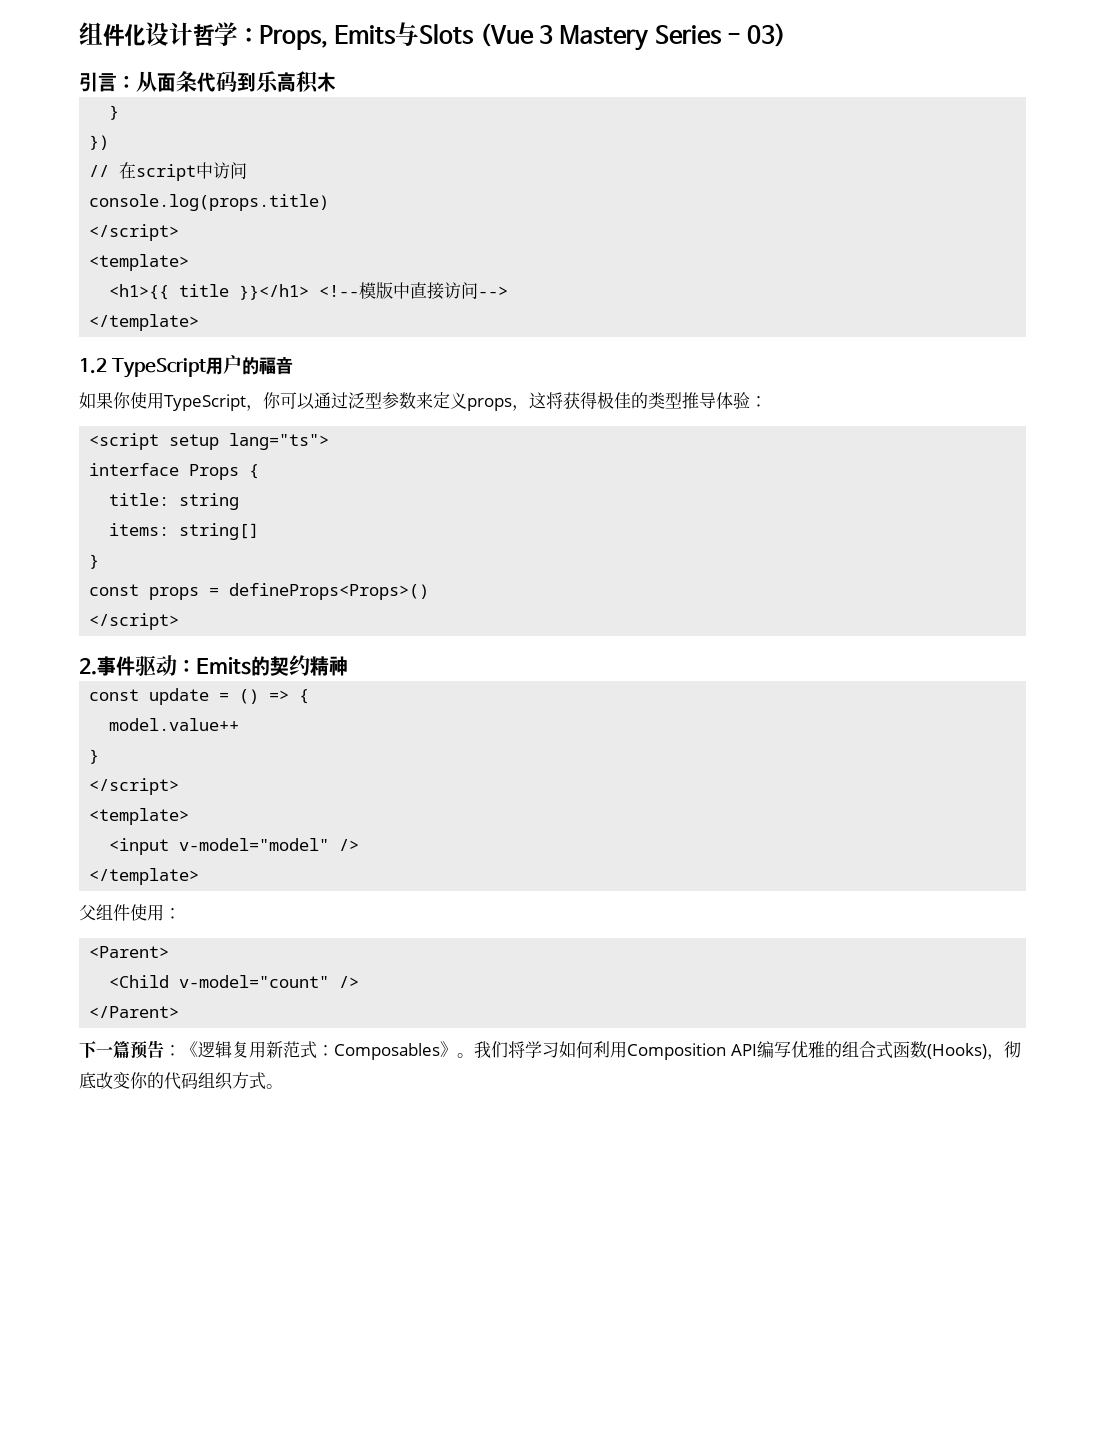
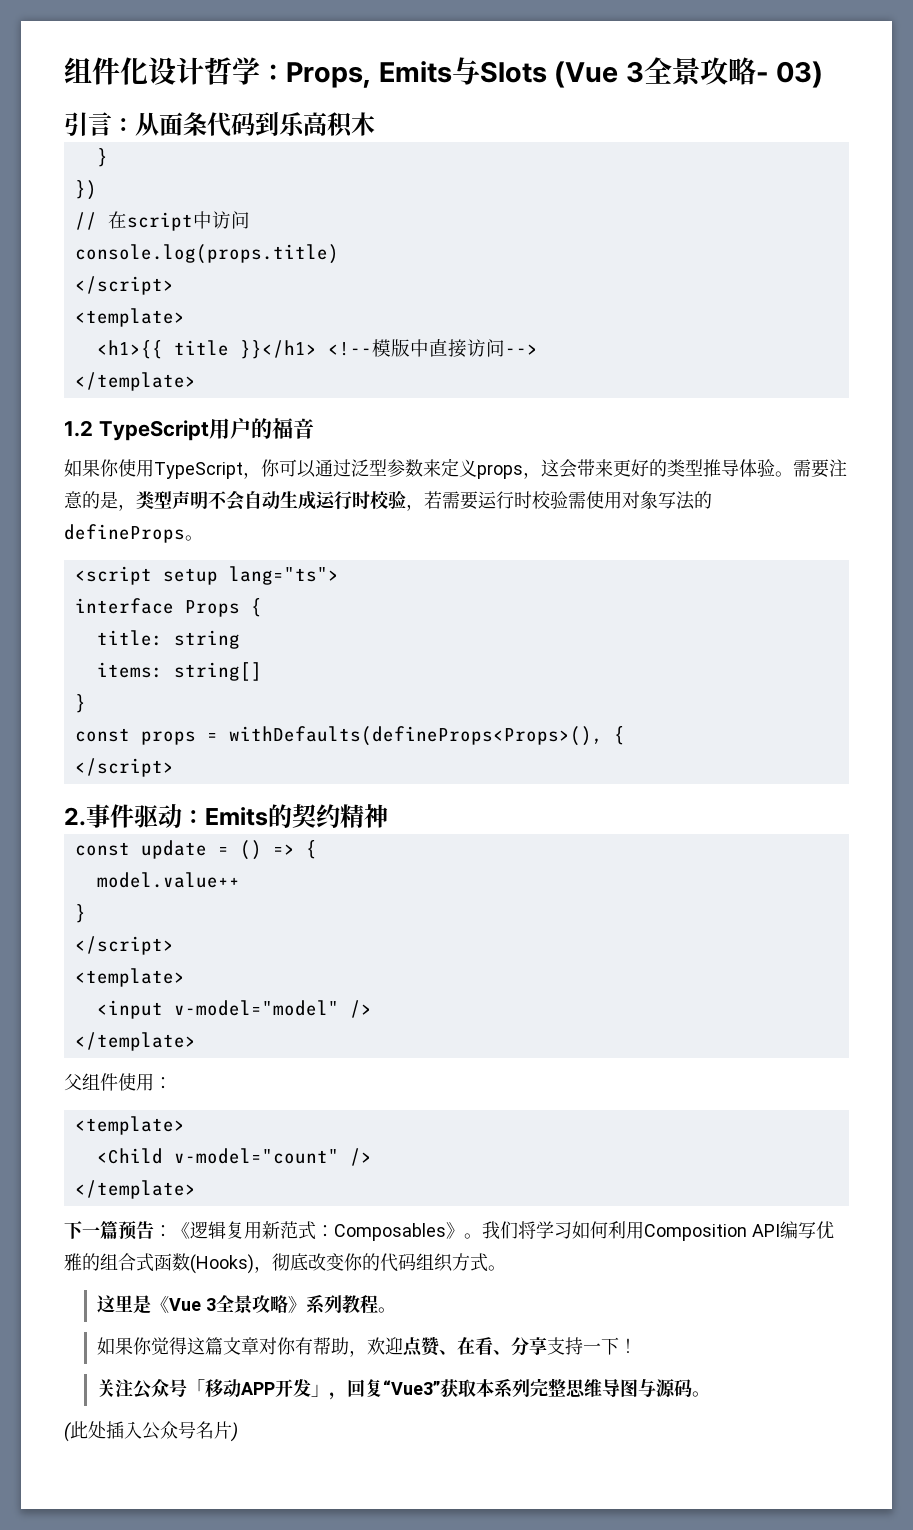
- 组件化设计哲学：Props, Emits与Slots (Vue 3 Mastery Series - 03)
+ 组件化设计哲学：Props, Emits与Slots (Vue 3全景攻略- 03)
- 如果你使用TypeScript，你可以通过泛型参数来定义props，这将获得极佳的类型推导体验：
+ 如果你使用TypeScript，你可以通过泛型参数来定义props，这会带来更好的类型推导体验。需要注意的是，类型声明不会自动生成运行时校验，若需要运行时校验需使用对象写法的defineProps。
- const props = defineProps<Props>()
+ const props = withDefaults(defineProps<Props>(), {
  父组件使用：
- <Parent>
+ <template>
  <Child v-model="count" />
- </Parent>
+ </template>
+ 这里是《Vue 3全景攻略》系列教程。
+ 如果你觉得这篇文章对你有帮助，欢迎点赞、在看、分享支持一下！
+ 关注公众号「移动APP开发」，回复“Vue3”获取本系列完整思维导图与源码。
+ (此处插入公众号名片)

